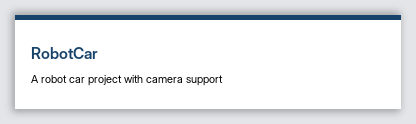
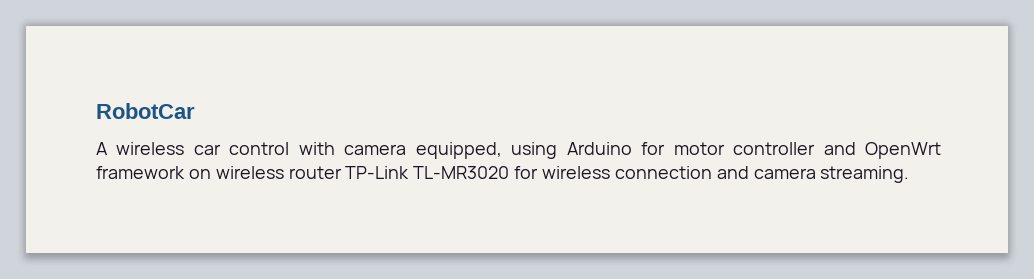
- A robot car project with camera support
+ A wireless car control with camera equipped, using Arduino for motor controller and OpenWrt framework on wireless router TP-Link TL-MR3020 for wireless connection and camera streaming.

